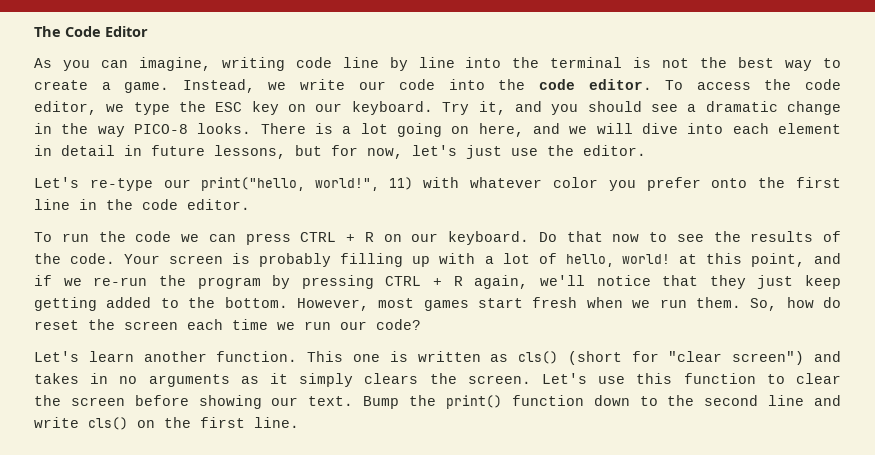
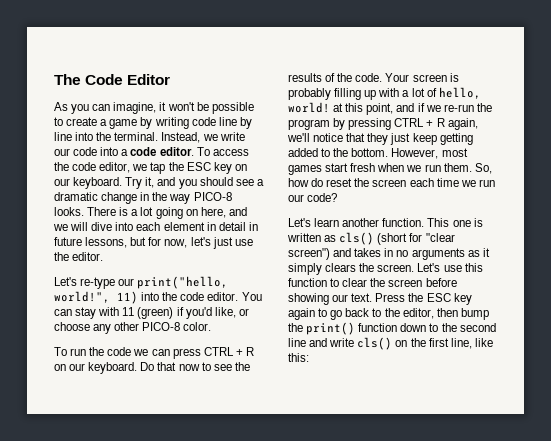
- As you can imagine, writing code line by line into the terminal is not the best way to create a game.
+ As you can imagine, it won't be possible to create a game by writing code line by line into the terminal.
- Instead, we write our code into the code editor.
+ Instead, we write our code into a code editor.
- To access the code editor, we type the ESC key on our keyboard.
+ To access the code editor, we tap the ESC key on our keyboard.
- Let's re-type our print("hello, world!", 11) with whatever color you prefer onto the first line in the code editor.
+ Let's re-type our print("hello, world!", 11) into the code editor. You can stay with 11 (green) if you'd like, or choose any other PICO-8 color.
- Bump the print() function down to the second line and write cls() on the first line.
+ Press the ESC key again to go back to the editor, then bump the print() function down to the second line and write cls() on the first line, like this:

